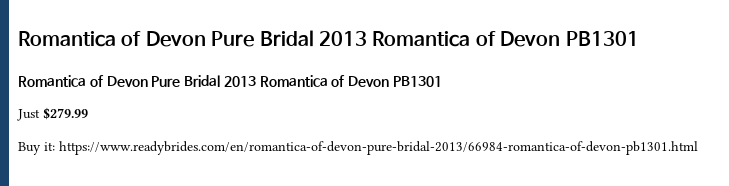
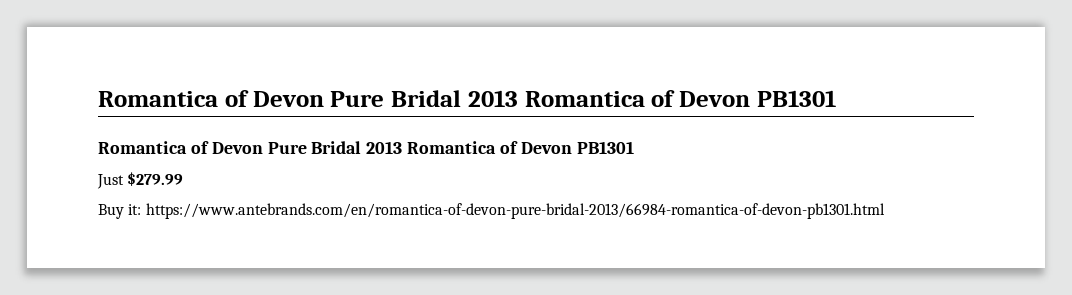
- Buy it: https://www.readybrides.com/en/romantica-of-devon-pure-bridal-2013/66984-romantica-of-devon-pb1301.html
+ Buy it: https://www.antebrands.com/en/romantica-of-devon-pure-bridal-2013/66984-romantica-of-devon-pb1301.html

